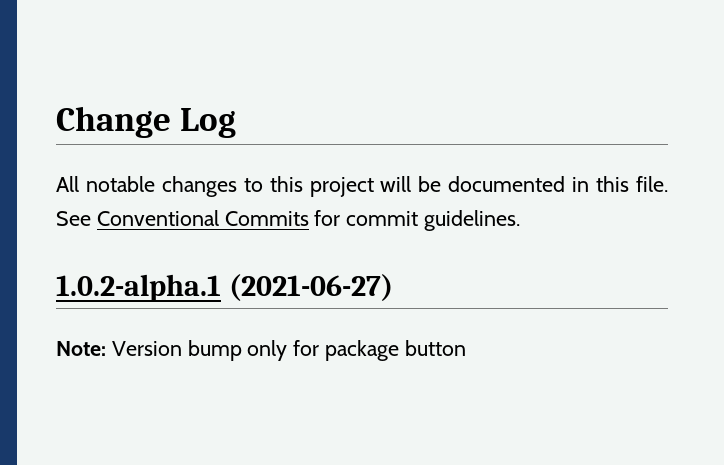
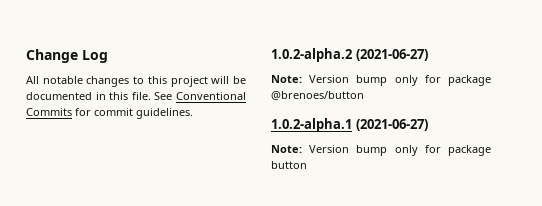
+ 1.0.2-alpha.2 (2021-06-27)
+ Note: Version bump only for package @brenoes/button

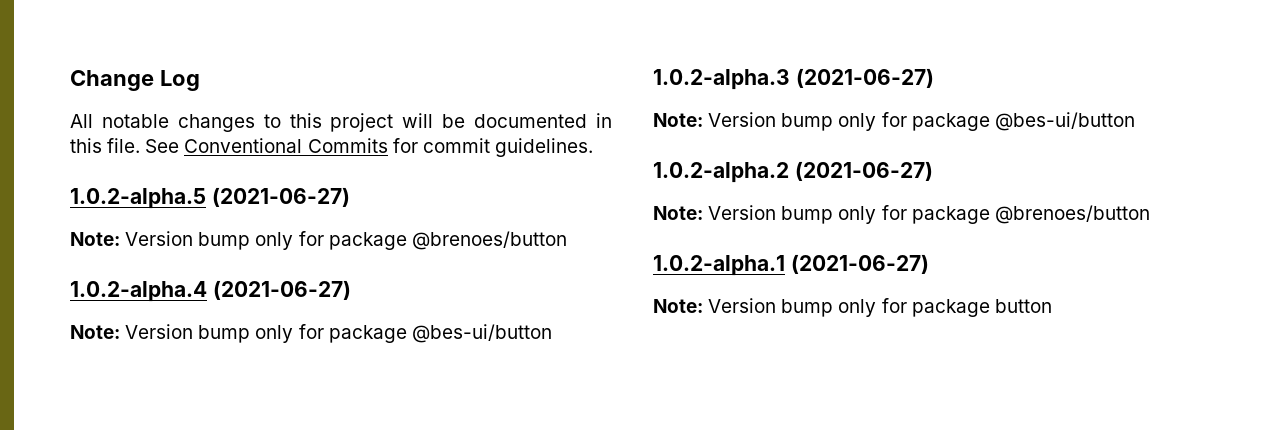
+ 1.0.2-alpha.5 (2021-06-27)
+ Note: Version bump only for package @brenoes/button
+ 1.0.2-alpha.4 (2021-06-27)
+ Note: Version bump only for package @bes-ui/button
+ 1.0.2-alpha.3 (2021-06-27)
+ Note: Version bump only for package @bes-ui/button

